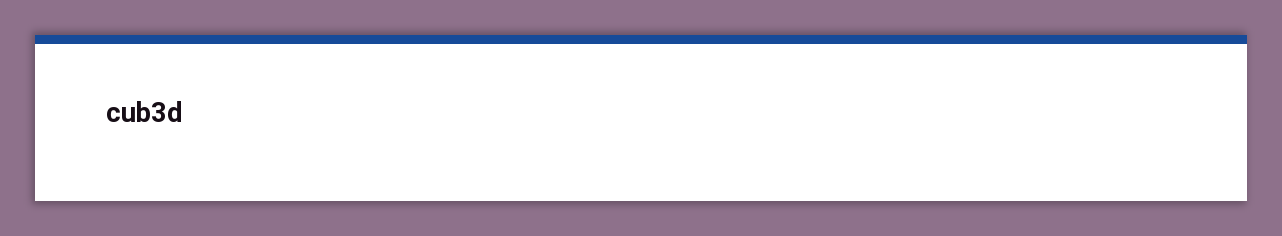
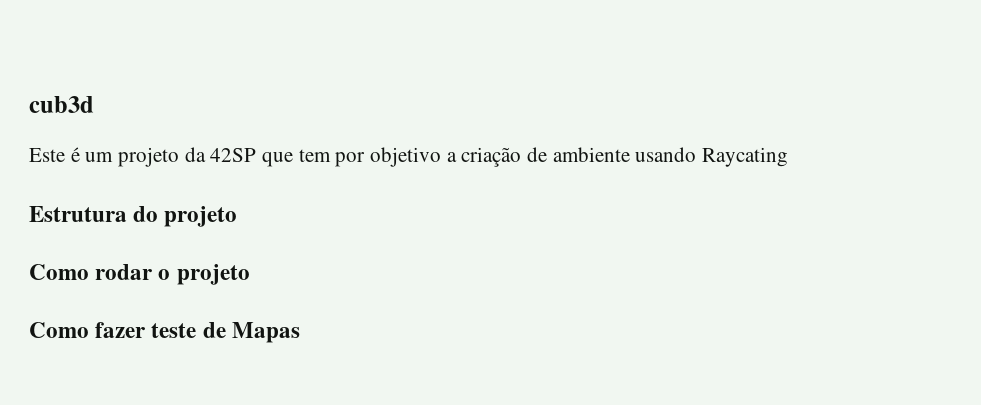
+ Este é um projeto da 42SP que tem por objetivo a criação de ambiente usando Raycating
+ Estrutura do projeto
+ Como rodar o projeto
+ Como fazer teste de Mapas

